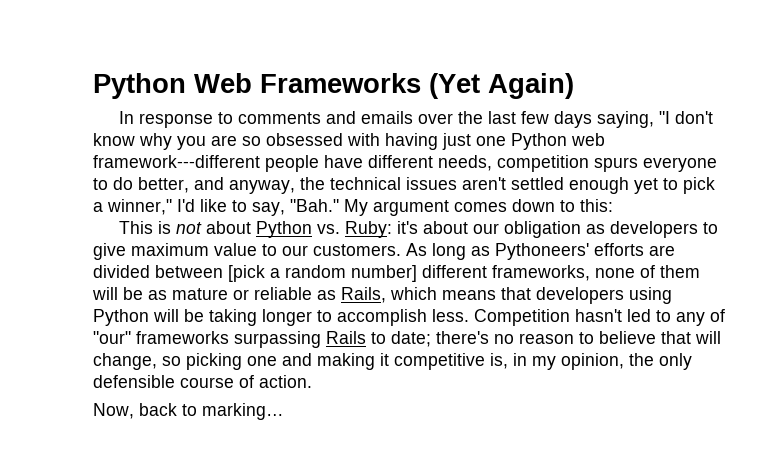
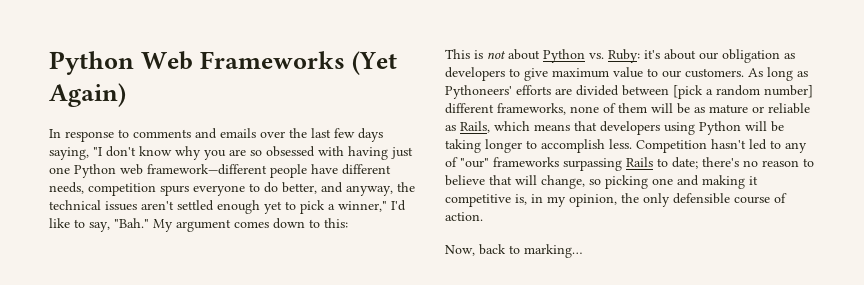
- In response to comments and emails over the last few days saying, "I don't know why you are so obsessed with having just one Python web framework---different people have different needs, competition spurs everyone to do better, and anyway, the technical issues aren't settled enough yet to pick a winner," I'd like to say, "Bah." My argument comes down to this:
+ In response to comments and emails over the last few days saying, "I don't know why you are so obsessed with having just one Python web framework—different people have different needs, competition spurs everyone to do better, and anyway, the technical issues aren't settled enough yet to pick a winner," I'd like to say, "Bah." My argument comes down to this:

